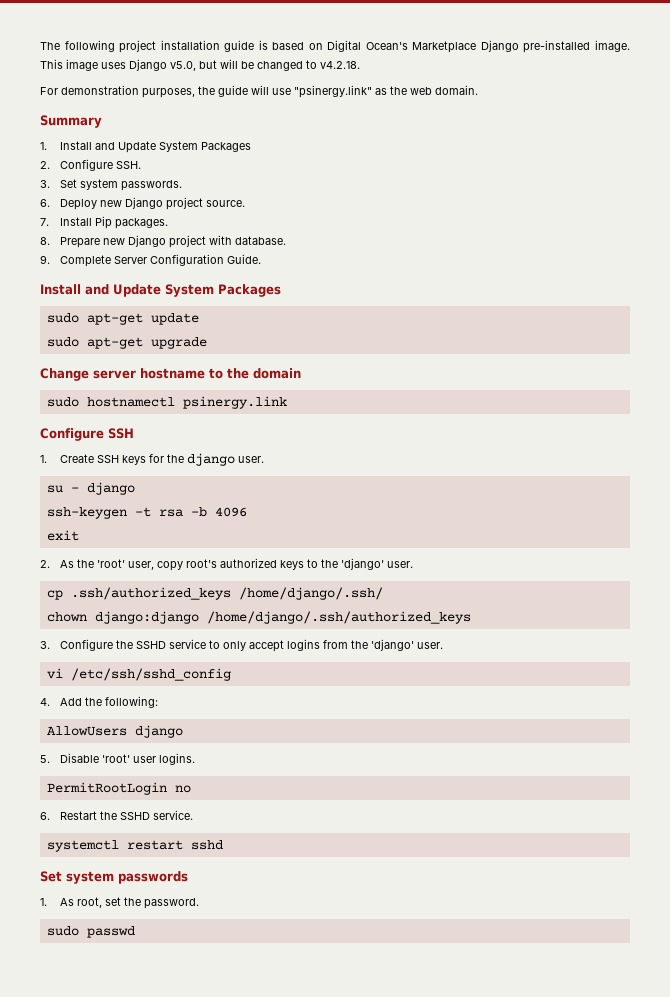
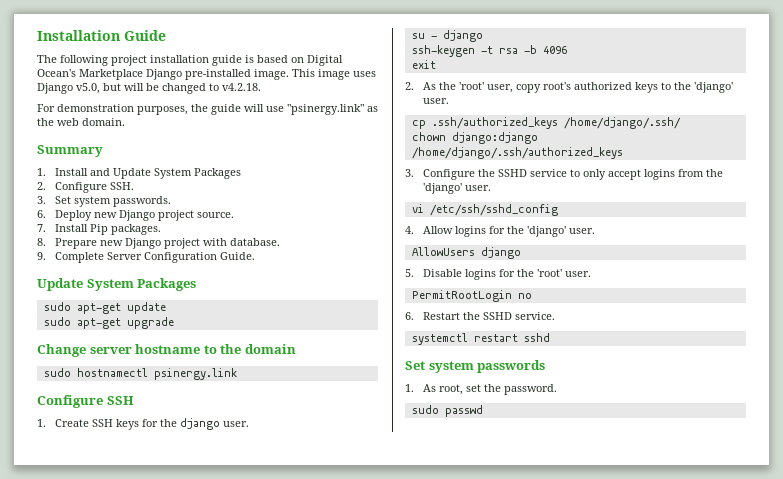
+ Installation Guide
  9. Complete Server Configuration Guide.
- Install and Update System Packages
+ Update System Packages
- 4. Add the following:
+ 4. Allow logins for the 'django' user.
- 5. Disable 'root' user logins.
+ 5. Disable logins for the 'root' user.

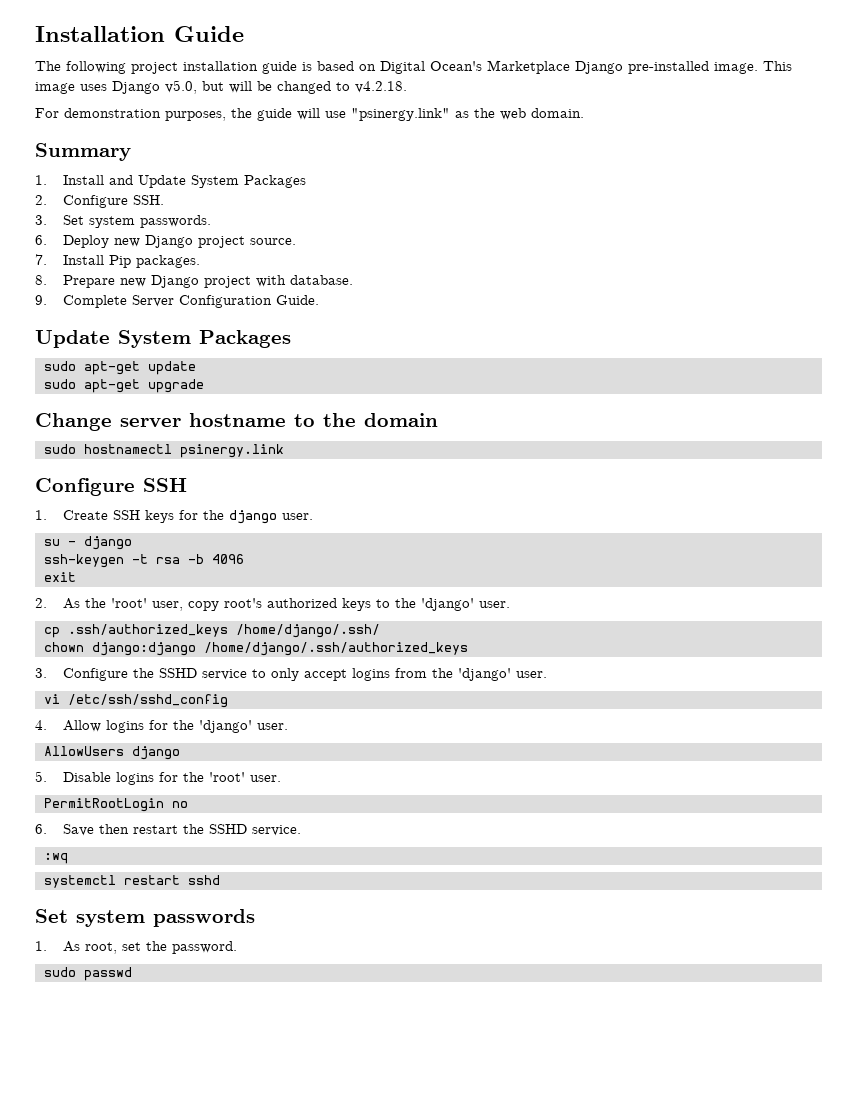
- 6. Restart the SSHD service.
+ 6. Save then restart the SSHD service.
+ :wq

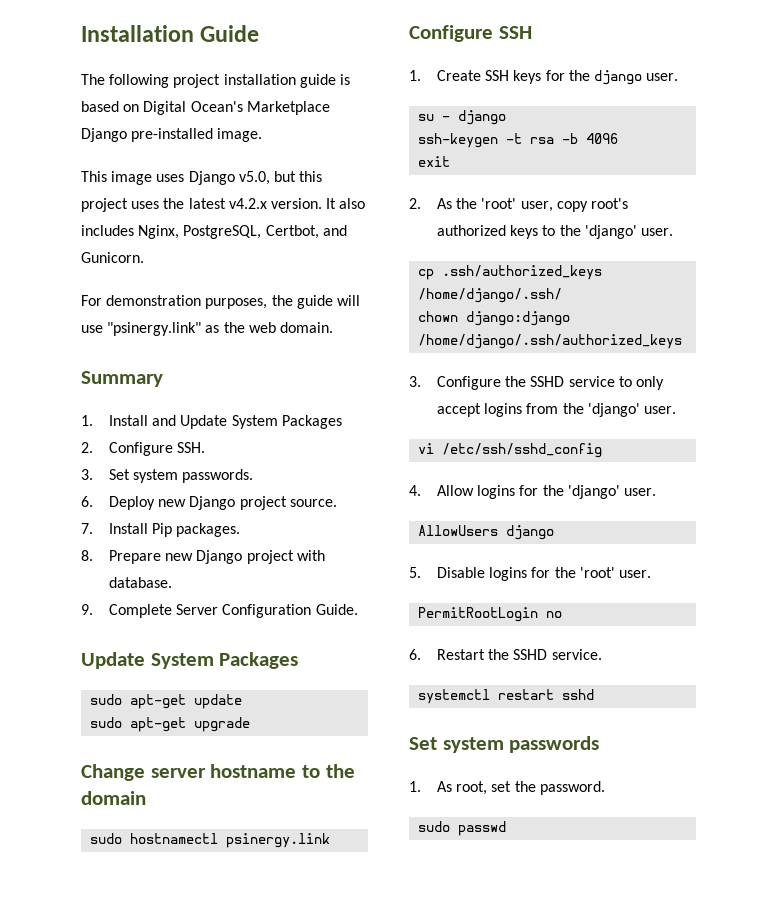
- The following project installation guide is based on Digital Ocean's Marketplace Django pre-installed image. This image uses Django v5.0, but will be changed to v4.2.18.
+ The following project installation guide is based on Digital Ocean's Marketplace Django pre-installed image.
+ This image uses Django v5.0, but this project uses the latest v4.2.x version. It also includes Nginx, PostgreSQL, Certbot, and Gunicorn.
- 6. Save then restart the SSHD service.
+ 6. Restart the SSHD service.
- :wq

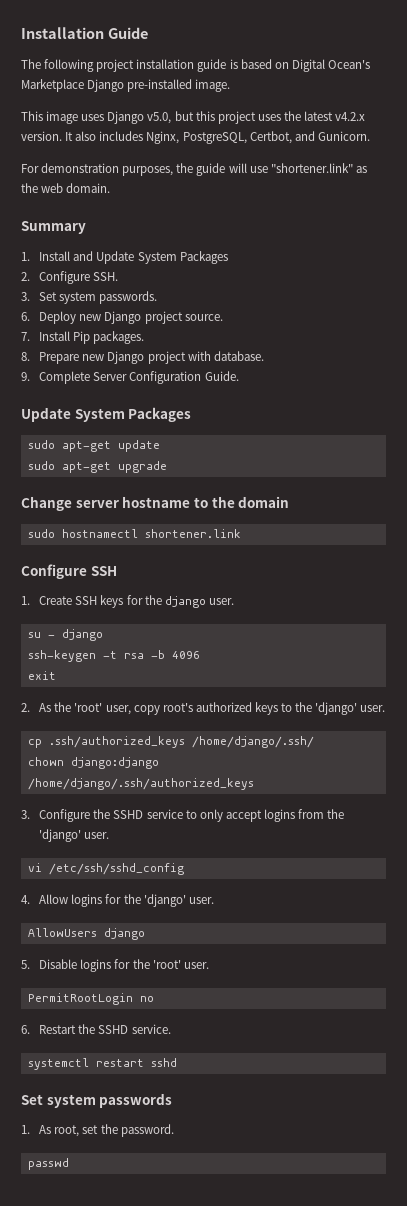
- For demonstration purposes, the guide will use "psinergy.link" as the web domain.
+ For demonstration purposes, the guide will use "shortener.link" as the web domain.
- sudo hostnamectl psinergy.link
+ sudo hostnamectl shortener.link
- sudo passwd
+ passwd

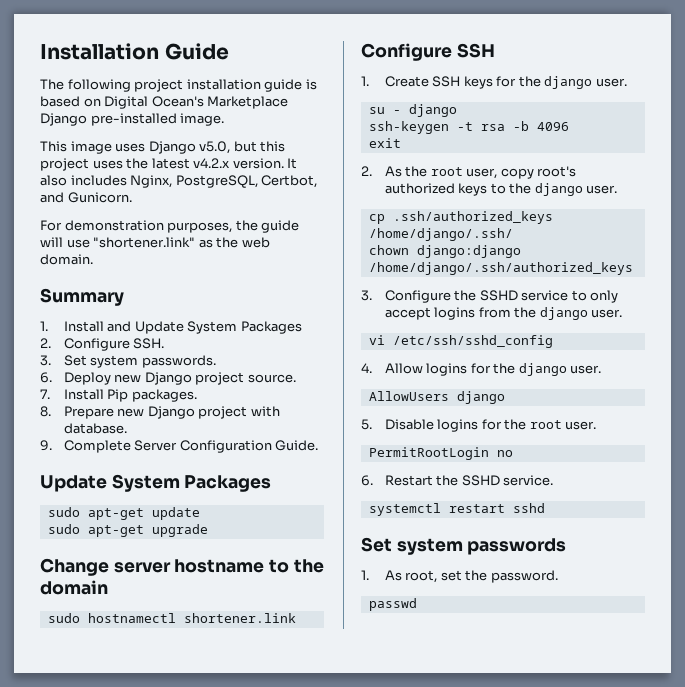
- 2. As the 'root' user, copy root's authorized keys to the 'django' user.
+ 2. As the root user, copy root's authorized keys to the django user.
- 3. Configure the SSHD service to only accept logins from the 'django' user.
+ 3. Configure the SSHD service to only accept logins from the django user.
- 4. Allow logins for the 'django' user.
+ 4. Allow logins for the django user.
- 5. Disable logins for the 'root' user.
+ 5. Disable logins for the root user.

